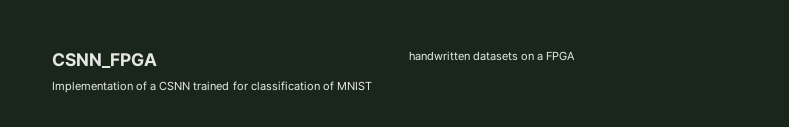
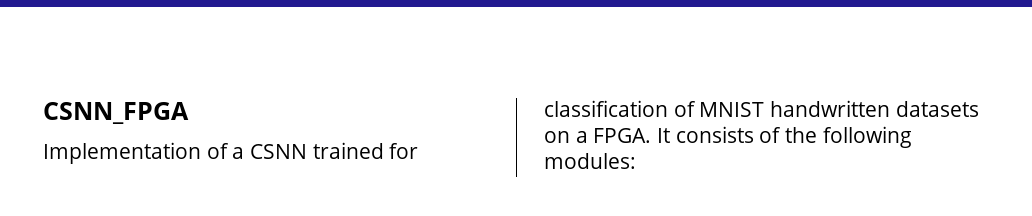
- Implementation of a CSNN trained for classification of MNIST handwritten datasets on a FPGA
+ Implementation of a CSNN trained for classification of MNIST handwritten datasets on a FPGA. It consists of the following modules:

